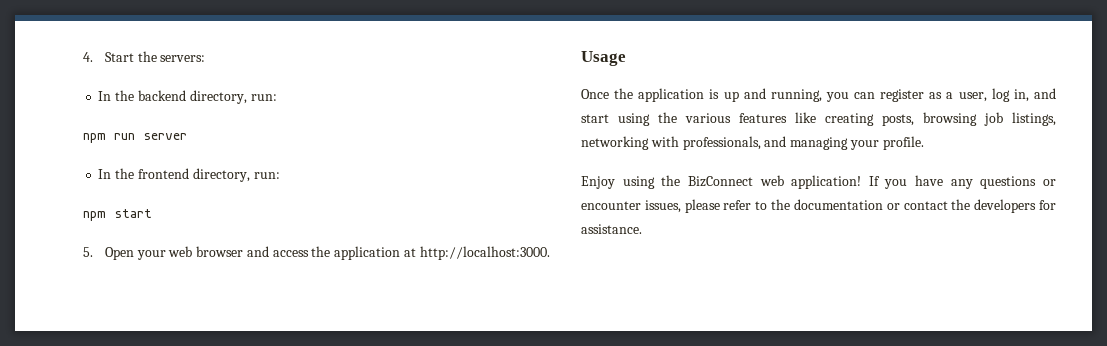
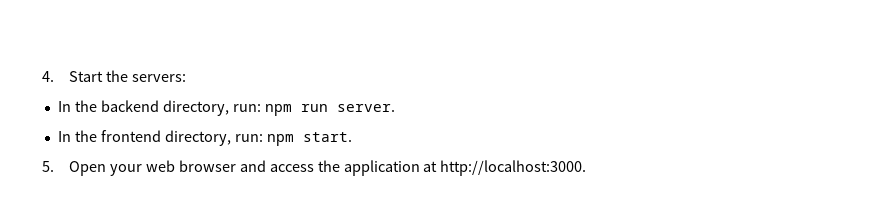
- In the backend directory, run:
- npm run server
+ In the backend directory, run: npm run server.
- In the frontend directory, run:
- npm start
+ In the frontend directory, run: npm start.
- Usage
- Once the application is up and running, you can register as a user, log in, and start using the various features like creating posts, browsing job listings, networking with professionals, and managing your profile.
- Enjoy using the BizConnect web application! If you have any questions or encounter issues, please refer to the documentation or contact the developers for assistance.

